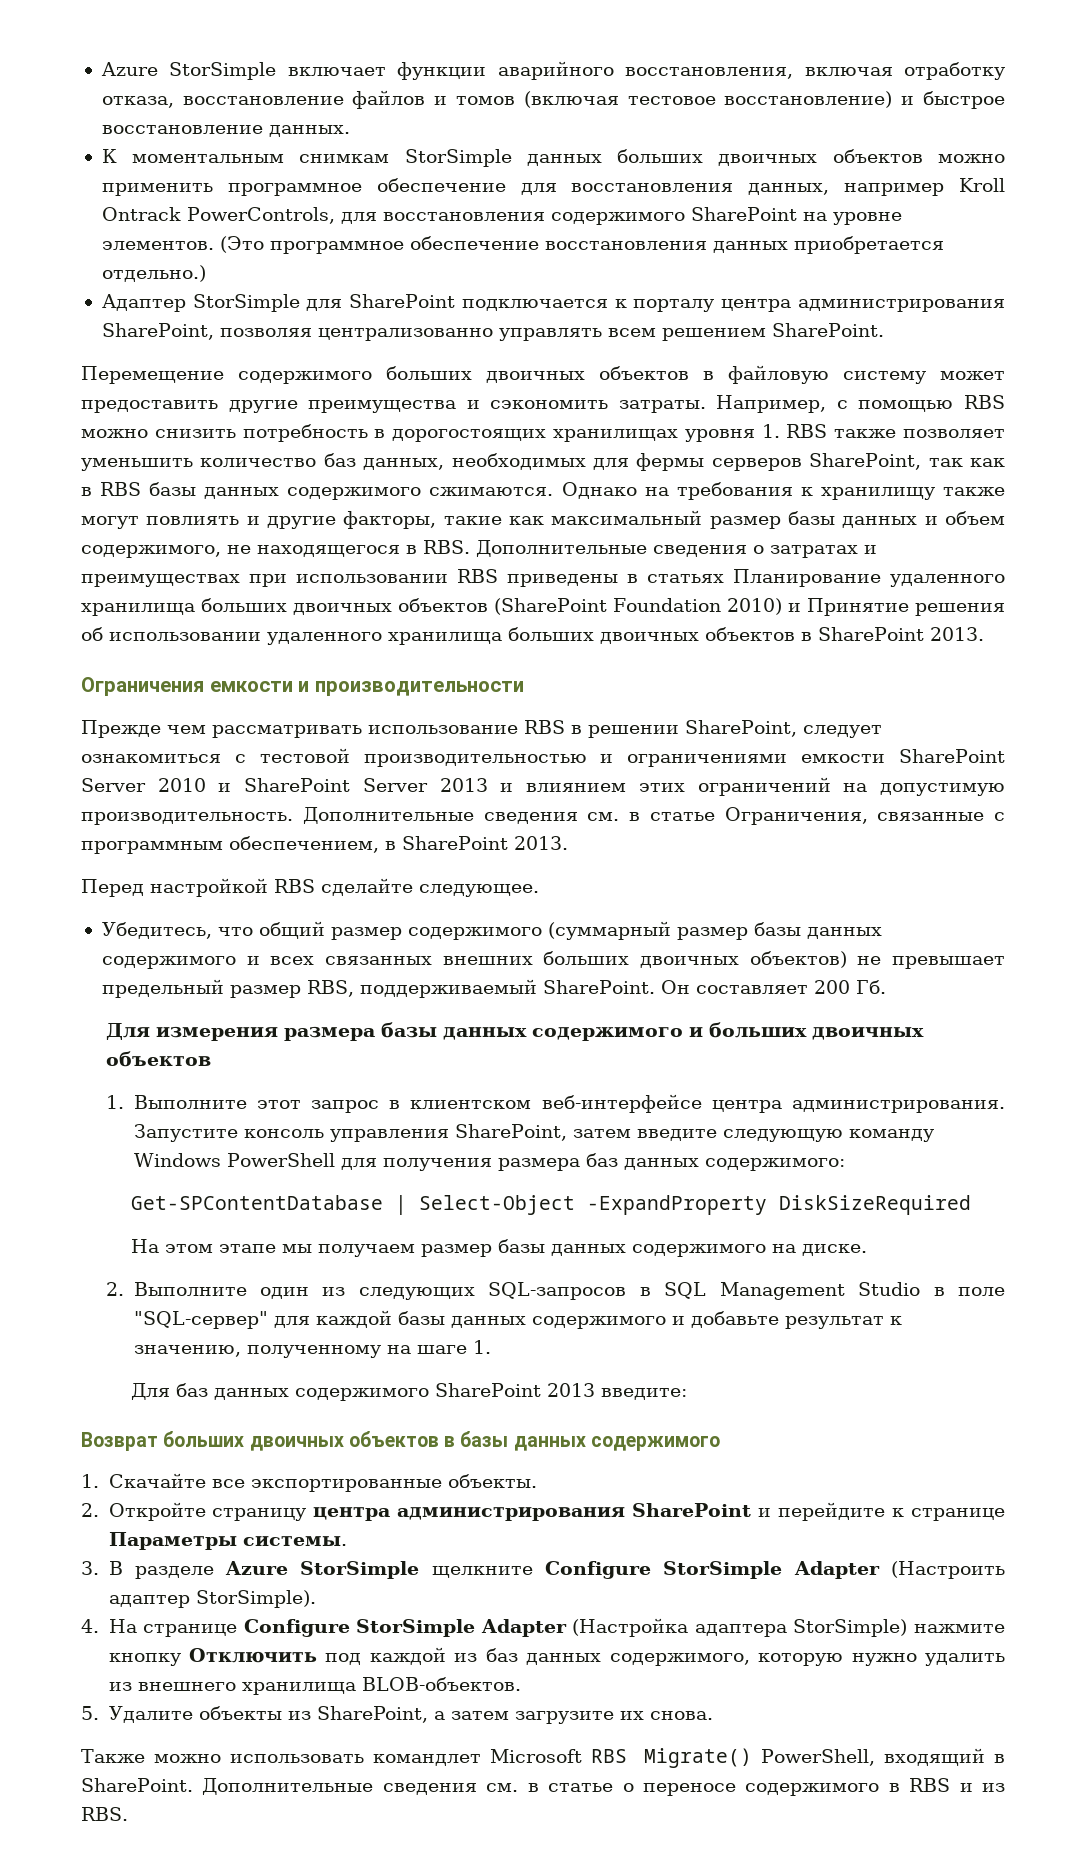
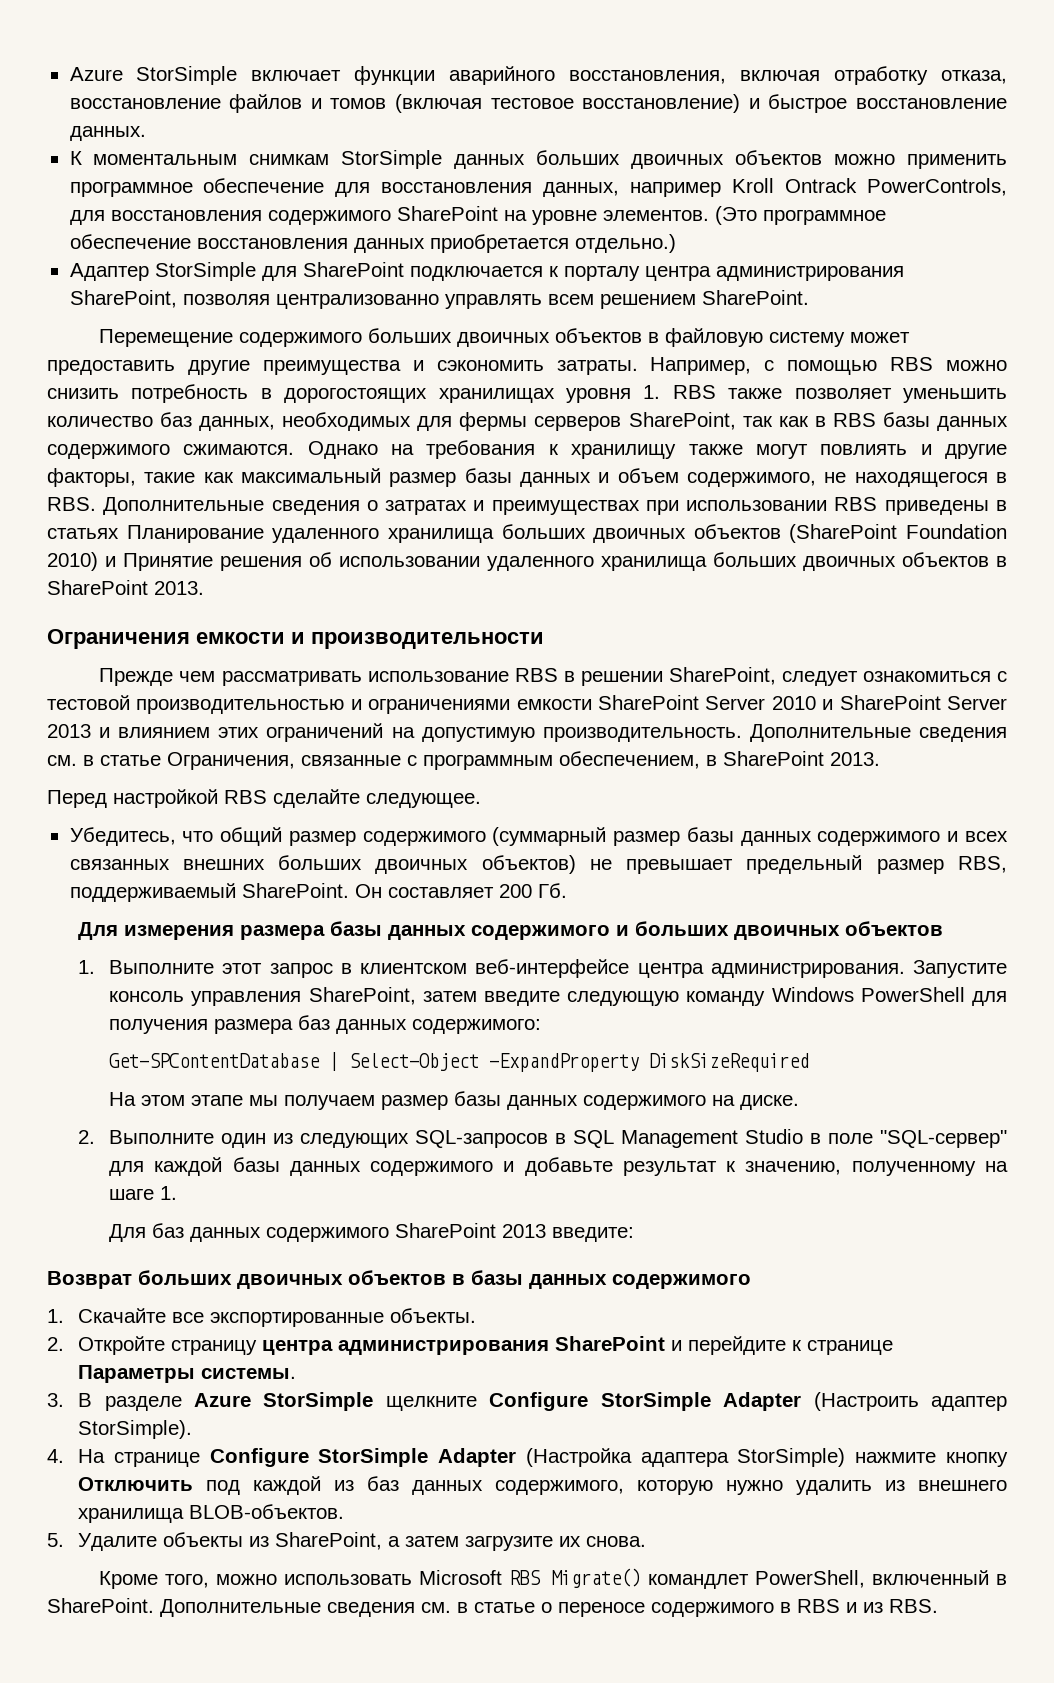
- Также можно использовать командлет Microsoft RBS Migrate() PowerShell, входящий в SharePoint.
+ Кроме того, можно использовать Microsoft RBS Migrate() командлет PowerShell, включенный в SharePoint.

